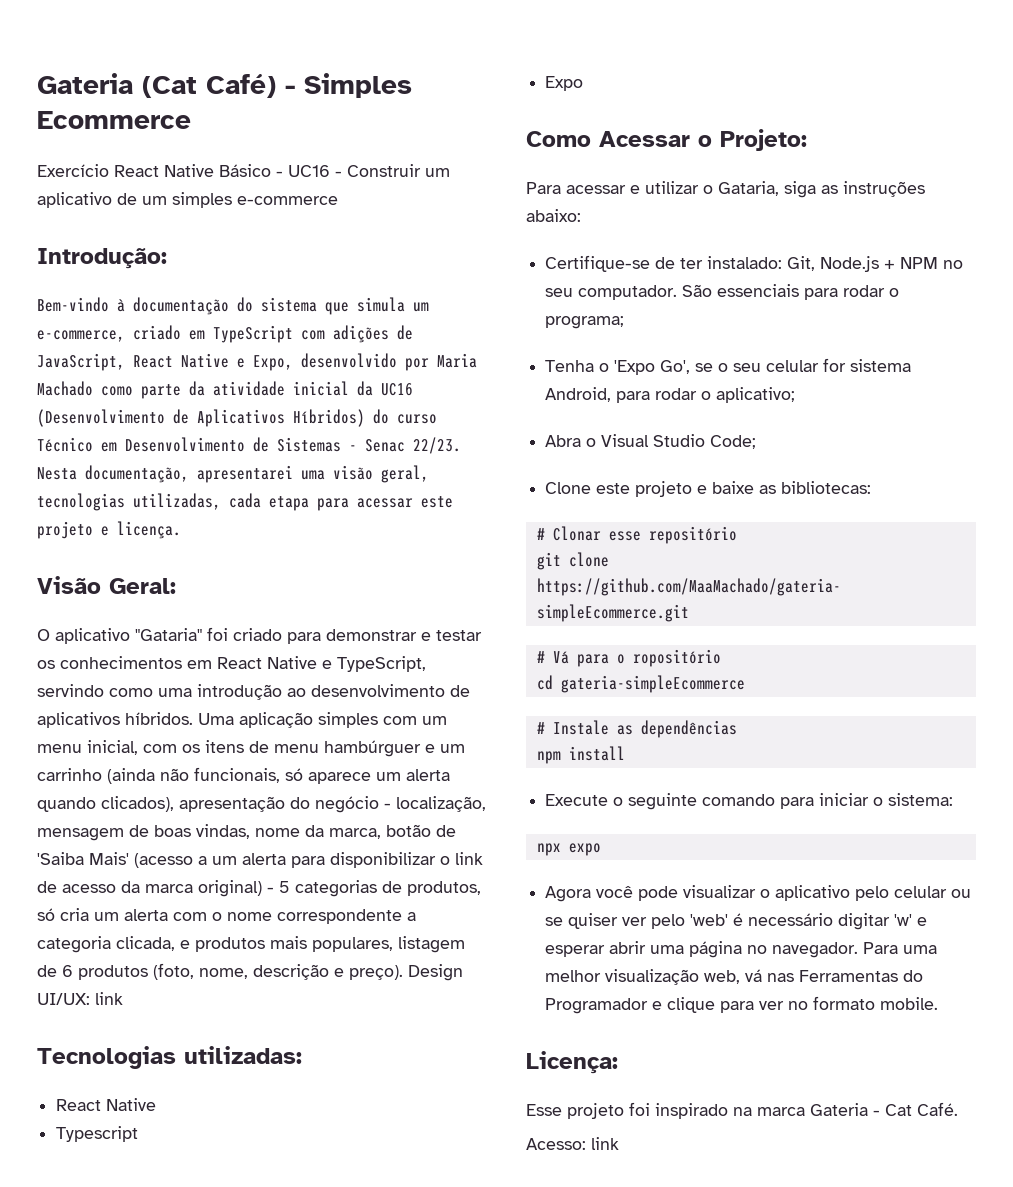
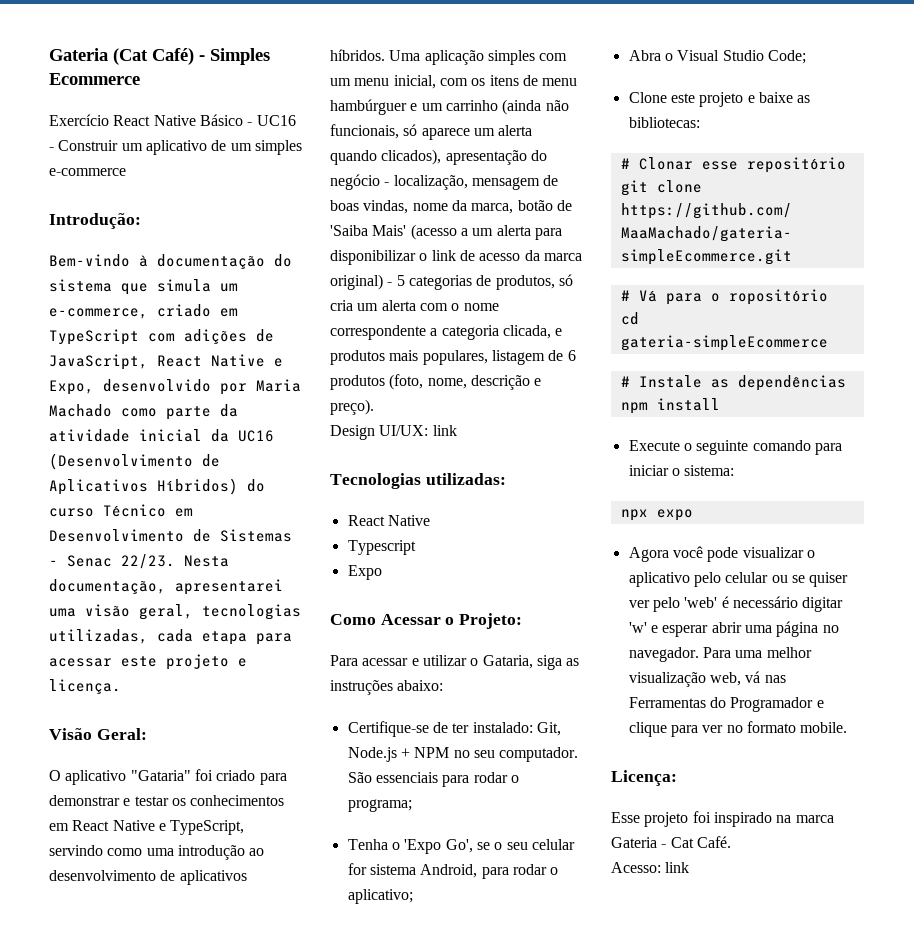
- Uma aplicação simples com um menu inicial, com os itens de menu hambúrguer e um carrinho (ainda não funcionais, só aparece um alerta quando clicados), apresentação do negócio - localização, mensagem de boas vindas, nome da marca, botão de 'Saiba Mais' (acesso a um alerta para disponibilizar o link de acesso da marca original) - 5 categorias de produtos, só cria um alerta com o nome correspondente a categoria clicada, e produtos mais populares, listagem de 6 produtos (foto, nome, descrição e preço). Design UI/UX:
+ Uma aplicação simples com um menu inicial, com os itens de menu hambúrguer e um carrinho (ainda não funcionais, só aparece um alerta quando clicados), apresentação do negócio - localização, mensagem de boas vindas, nome da marca, botão de 'Saiba Mais' (acesso a um alerta para disponibilizar o link de acesso da marca original) - 5 categorias de produtos, só cria um alerta com o nome correspondente a categoria clicada, e produtos mais populares, listagem de 6 produtos (foto, nome, descrição e preço).
+ Design UI/UX:

